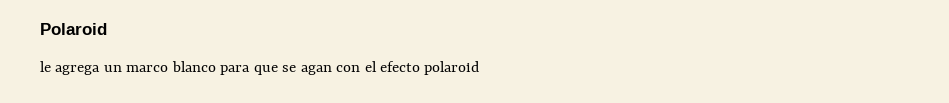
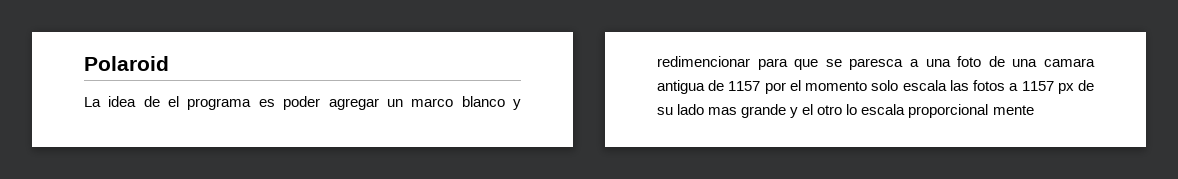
- le agrega un marco blanco para que se agan con el efecto polaroid
+ La idea de el programa es poder agregar un marco blanco y redimencionar para que se paresca a una foto de una camara antigua de 1157 por el momento solo escala las fotos a 1157 px de su lado mas grande y el otro lo escala proporcional mente

